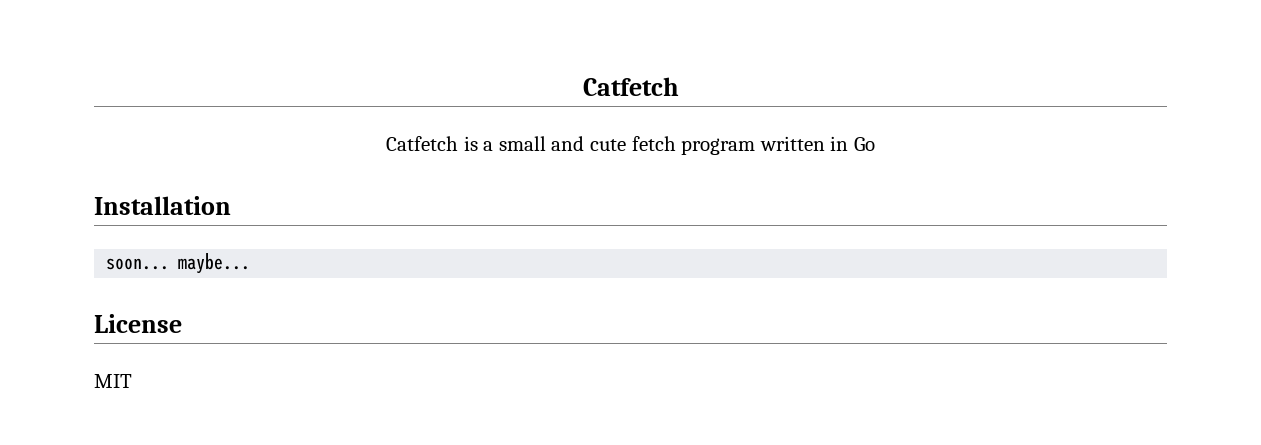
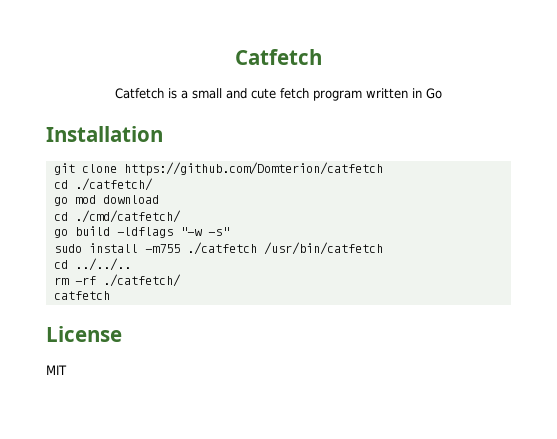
- soon... maybe...
+ git clone https://github.com/Domterion/catfetch
+ cd ./catfetch/
+ go mod download
+ cd ./cmd/catfetch/
+ go build -ldflags "-w -s"
+ sudo install -m755 ./catfetch /usr/bin/catfetch
+ cd ../../..
+ rm -rf ./catfetch/
+ catfetch

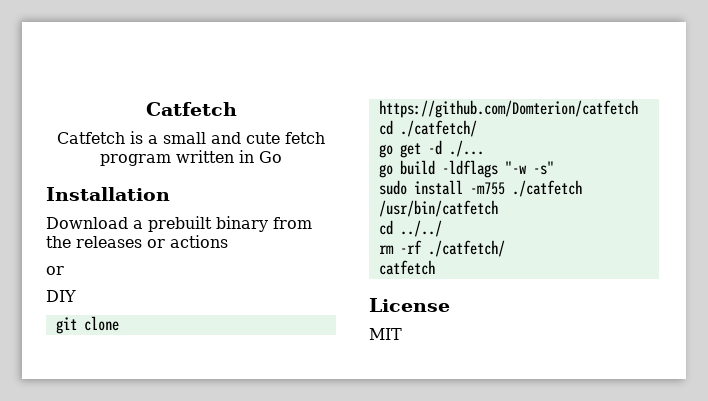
+ Download a prebuilt binary from the releases or actions
+ or
+ DIY
- go mod download
- cd ./cmd/catfetch/
+ go get -d ./...
- cd ../../..
+ cd ../../

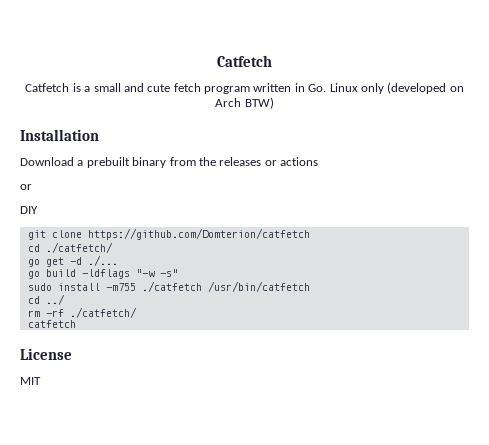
- Catfetch is a small and cute fetch program written in Go
+ Catfetch is a small and cute fetch program written in Go. Linux only (developed on Arch BTW)
- cd ../../
+ cd ../

